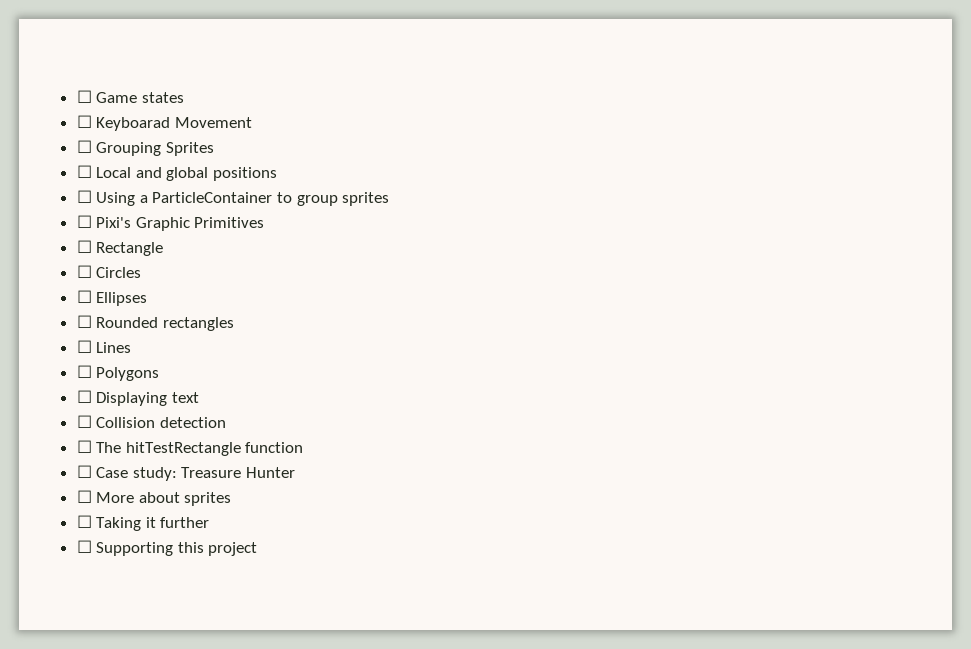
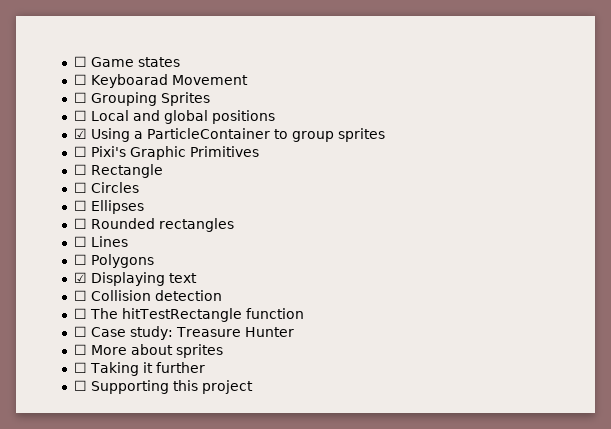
- ☐ Using a ParticleContainer to group sprites
+ ☑ Using a ParticleContainer to group sprites
- ☐ Displaying text
+ ☑ Displaying text

